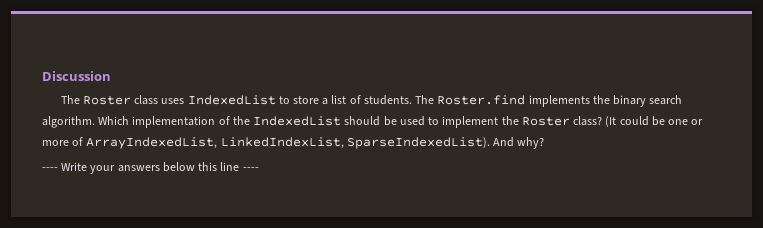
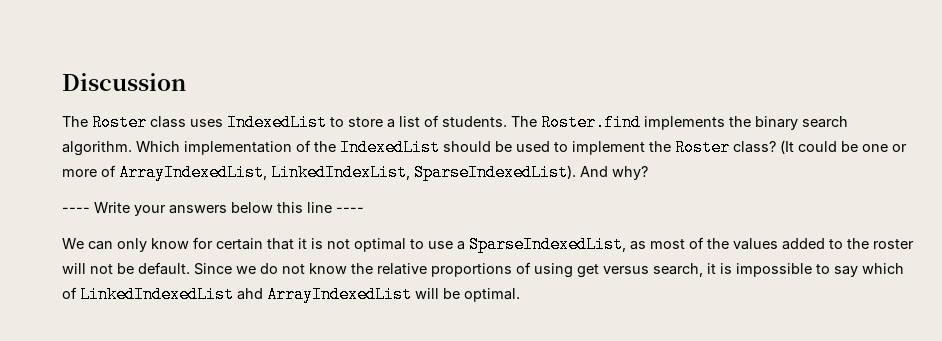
+ We can only know for certain that it is not optimal to use a SparseIndexedList, as most of the values added to the roster will not be default. Since we do not know the relative proportions of using get versus search, it is impossible to say which of LinkedIndexedList ahd ArrayIndexedList will be optimal.

